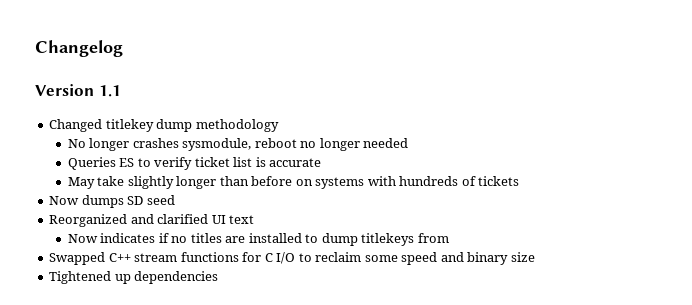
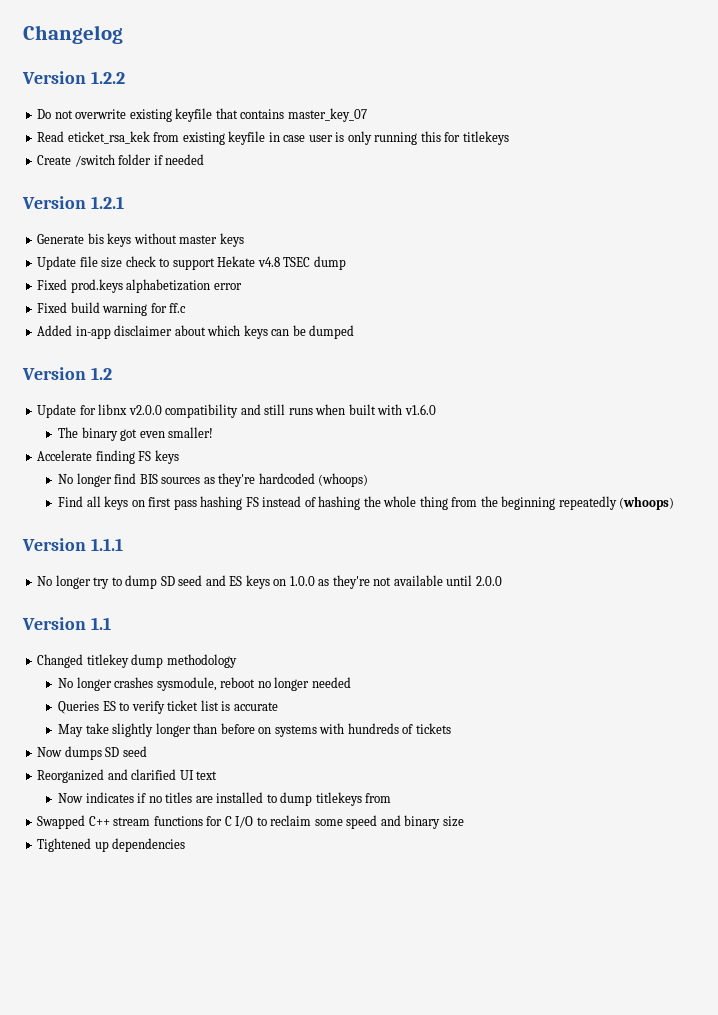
+ Version 1.2.2
+ Do not overwrite existing keyfile that contains master_key_07
+ Read eticket_rsa_kek from existing keyfile in case user is only running this for titlekeys
+ Create /switch folder if needed
+ Version 1.2.1
+ Generate bis keys without master keys
+ Update file size check to support Hekate v4.8 TSEC dump
+ Fixed prod.keys alphabetization error
+ Fixed build warning for ff.c
+ Added in-app disclaimer about which keys can be dumped
+ Version 1.2
+ Update for libnx v2.0.0 compatibility and still runs when built with v1.6.0
+ The binary got even smaller!
+ Accelerate finding FS keys
+ No longer find BIS sources as they're hardcoded (whoops)
+ Find all keys on first pass hashing FS instead of hashing the whole thing from the beginning repeatedly (whoops)
+ Version 1.1.1
+ No longer try to dump SD seed and ES keys on 1.0.0 as they're not available until 2.0.0

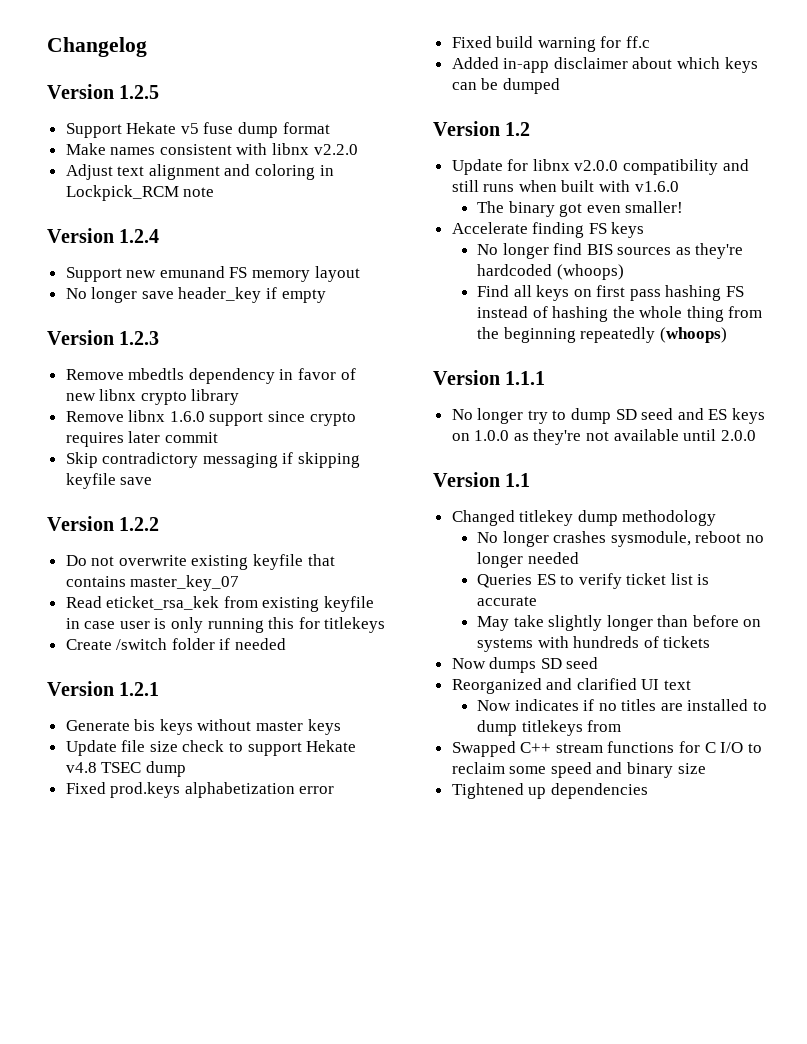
+ Version 1.2.5
+ Support Hekate v5 fuse dump format
+ Make names consistent with libnx v2.2.0
+ Adjust text alignment and coloring in Lockpick_RCM note
+ Version 1.2.4
+ Support new emunand FS memory layout
+ No longer save header_key if empty
+ Version 1.2.3
+ Remove mbedtls dependency in favor of new libnx crypto library
+ Remove libnx 1.6.0 support since crypto requires later commit
+ Skip contradictory messaging if skipping keyfile save

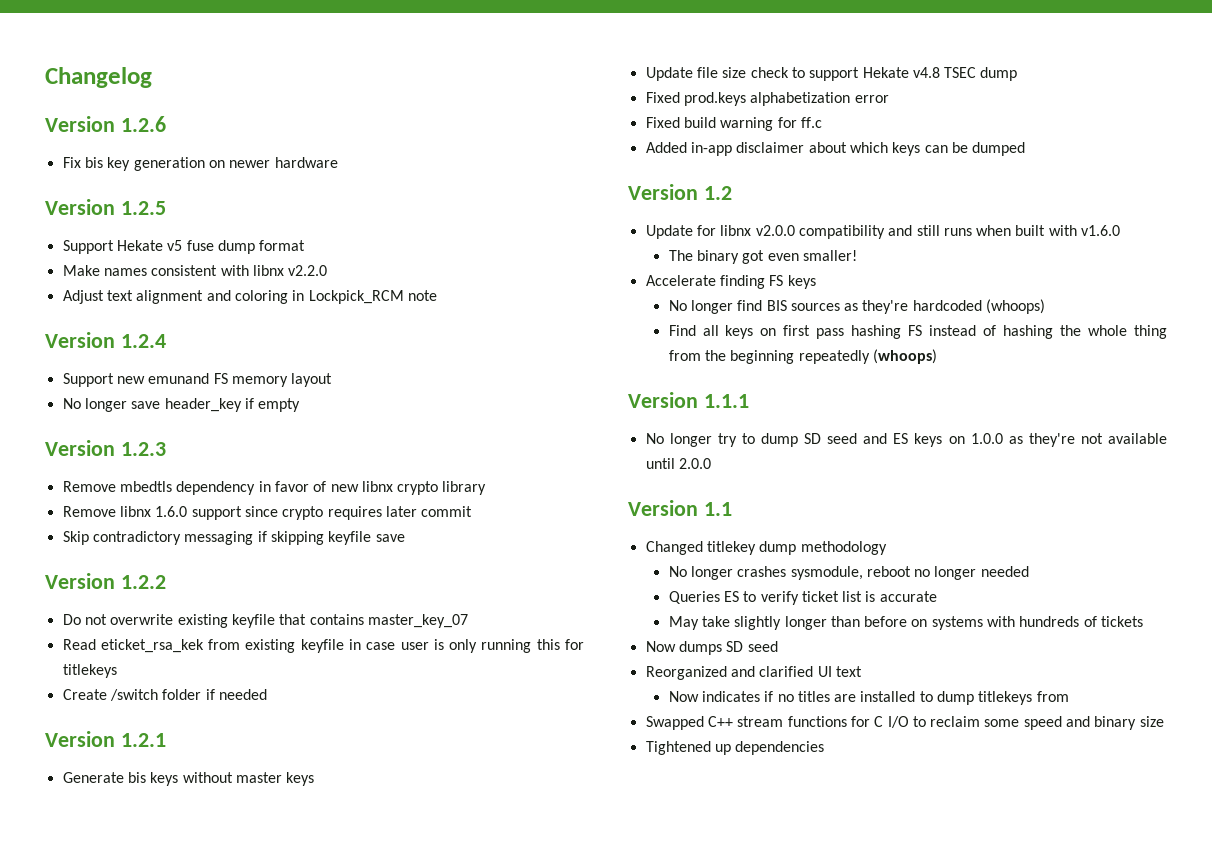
+ Version 1.2.6
+ Fix bis key generation on newer hardware

